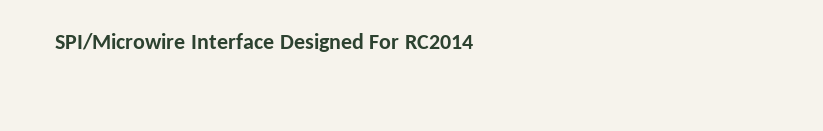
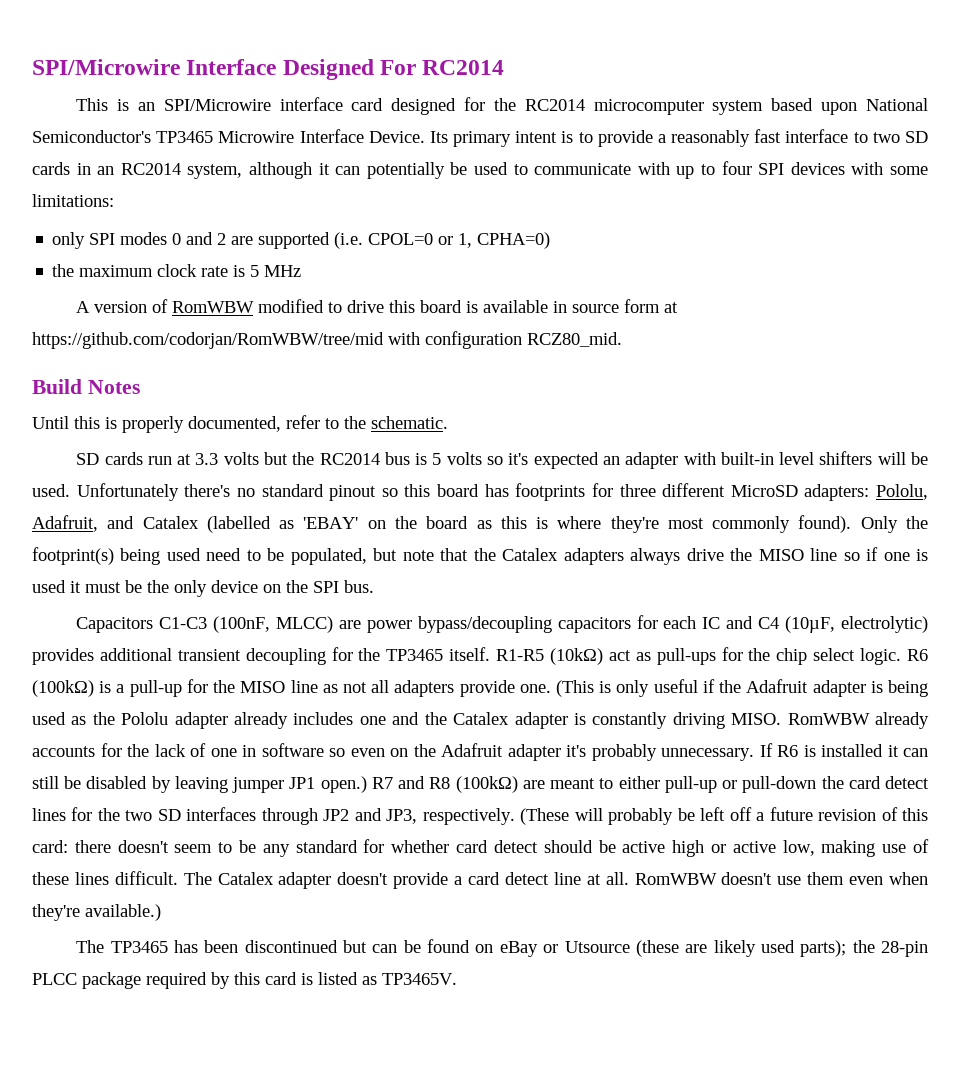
+ This is an SPI/Microwire interface card designed for the RC2014 microcomputer system based upon National Semiconductor's TP3465 Microwire Interface Device. Its primary intent is to provide a reasonably fast interface to two SD cards in an RC2014 system, although it can potentially be used to communicate with up to four SPI devices with some limitations:
+ only SPI modes 0 and 2 are supported (i.e. CPOL=0 or 1, CPHA=0)
+ the maximum clock rate is 5 MHz
+ A version of RomWBW modified to drive this board is available in source form at https://github.com/codorjan/RomWBW/tree/mid with configuration RCZ80_mid.
+ Build Notes
+ Until this is properly documented, refer to the schematic.
+ SD cards run at 3.3 volts but the RC2014 bus is 5 volts so it's expected an adapter with built-in level shifters will be used. Unfortunately there's no standard pinout so this board has footprints for three different MicroSD adapters: Pololu, Adafruit, and Catalex (labelled as 'EBAY' on the board as this is where they're most commonly found). Only the footprint(s) being used need to be populated, but note that the Catalex adapters always drive the MISO line so if one is used it must be the only device on the SPI bus.
+ Capacitors C1-C3 (100nF, MLCC) are power bypass/decoupling capacitors for each IC and C4 (10µF, electrolytic) provides additional transient decoupling for the TP3465 itself. R1-R5 (10kΩ) act as pull-ups for the chip select logic. R6 (100kΩ) is a pull-up for the MISO line as not all adapters provide one. (This is only useful if the Adafruit adapter is being used as the Pololu adapter already includes one and the Catalex adapter is constantly driving MISO. RomWBW already accounts for the lack of one in software so even on the Adafruit adapter it's probably unnecessary. If R6 is installed it can still be disabled by leaving jumper JP1 open.) R7 and R8 (100kΩ) are meant to either pull-up or pull-down the card detect lines for the two SD interfaces through JP2 and JP3, respectively. (These will probably be left off a future revision of this card: there doesn't seem to be any standard for whether card detect should be active high or active low, making use of these lines difficult. The Catalex adapter doesn't provide a card detect line at all. RomWBW doesn't use them even when they're available.)
+ The TP3465 has been discontinued but can be found on eBay or Utsource (these are likely used parts); the 28-pin PLCC package required by this card is listed as TP3465V.

